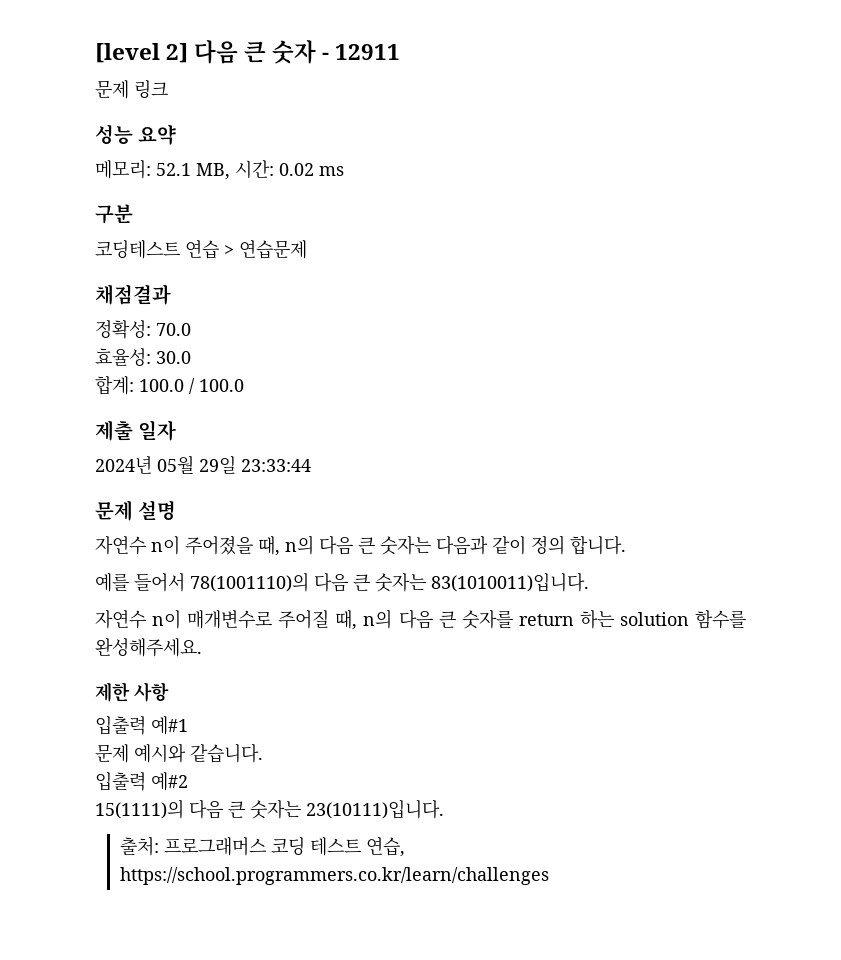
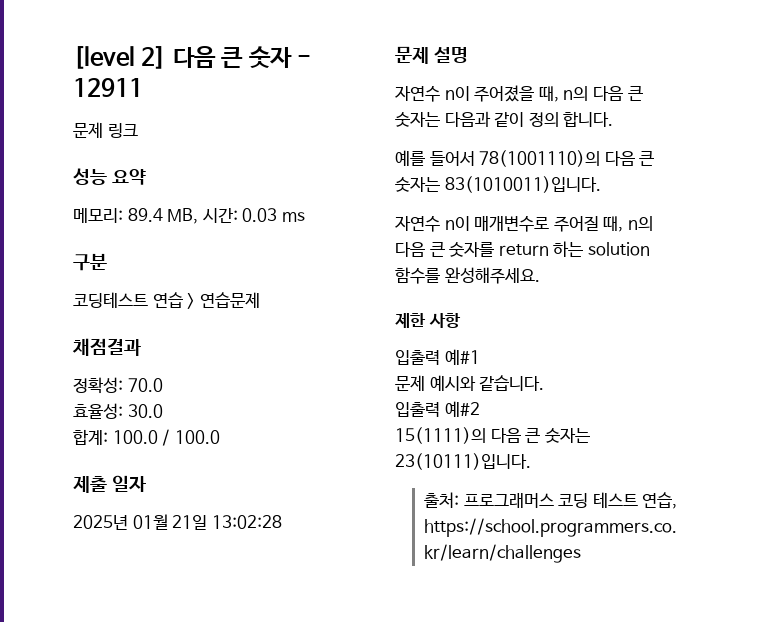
- 메모리: 52.1 MB, 시간: 0.02 ms
+ 메모리: 89.4 MB, 시간: 0.03 ms
- 2024년 05월 29일 23:33:44
+ 2025년 01월 21일 13:02:28

